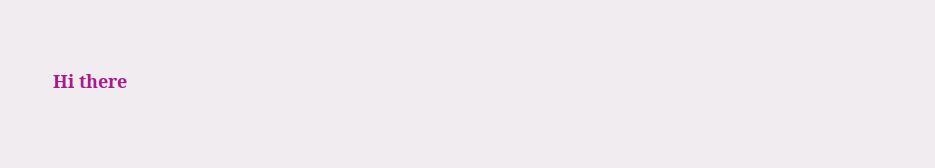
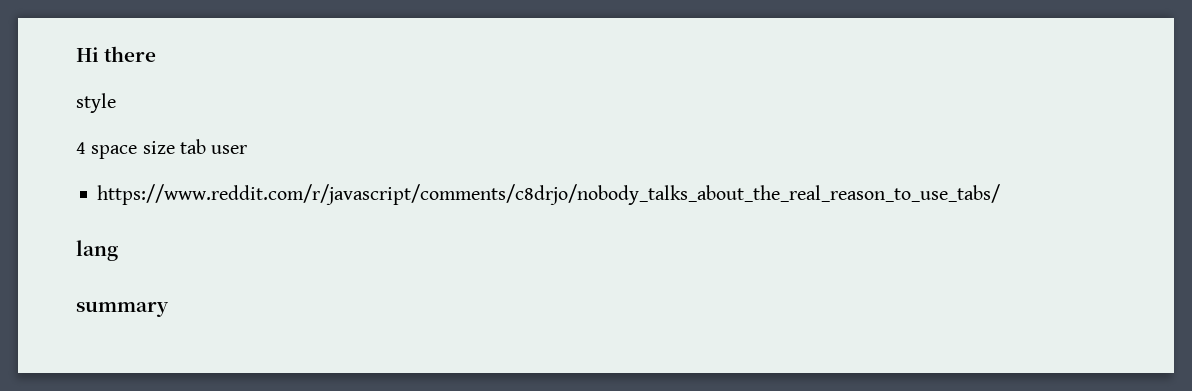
+ style
+ 4 space size tab user
+ https://www.reddit.com/r/javascript/comments/c8drjo/nobody_talks_about_the_real_reason_to_use_tabs/
+ lang
+ summary

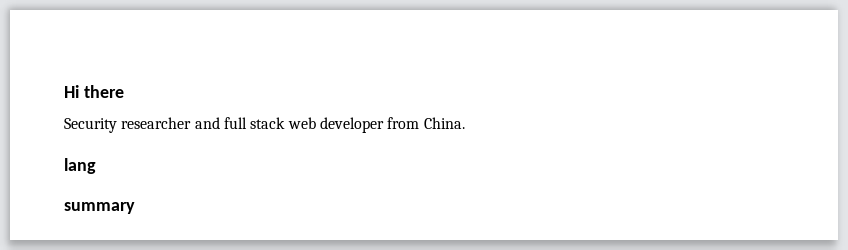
- style
- 4 space size tab user
- https://www.reddit.com/r/javascript/comments/c8drjo/nobody_talks_about_the_real_reason_to_use_tabs/
+ Security researcher and full stack web developer from China.

